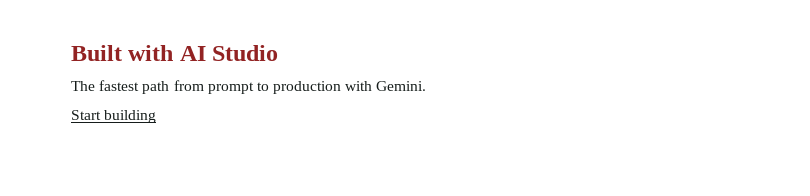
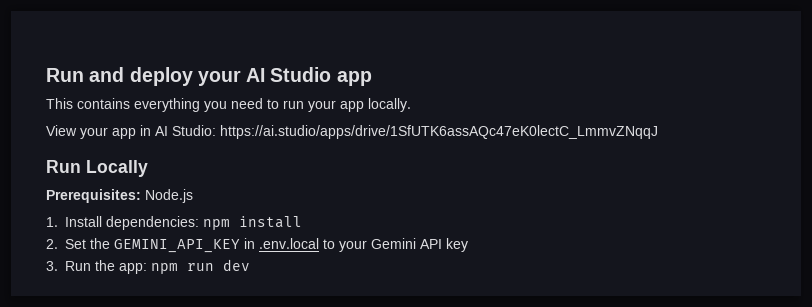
- Built with AI Studio
- The fastest path from prompt to production with Gemini.
- Start building
+ Run and deploy your AI Studio app
+ This contains everything you need to run your app locally.
+ View your app in AI Studio: https://ai.studio/apps/drive/1SfUTK6assAQc47eK0lectC_LmmvZNqqJ
+ Run Locally
+ Prerequisites: Node.js
+ 1. Install dependencies: npm install
+ 2. Set the GEMINI_API_KEY in .env.local to your Gemini API key
+ 3. Run the app: npm run dev

